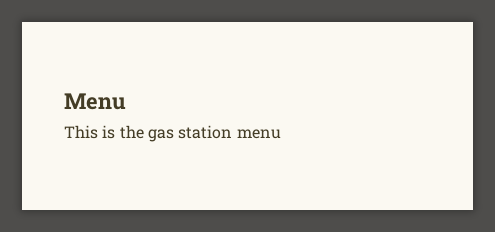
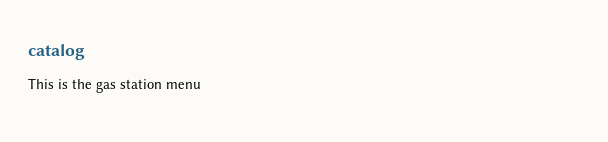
- Menu
+ catalog

